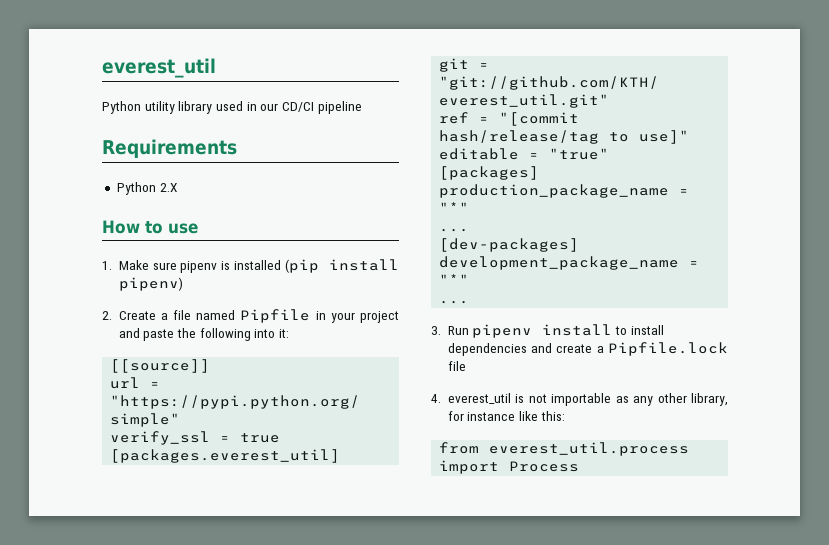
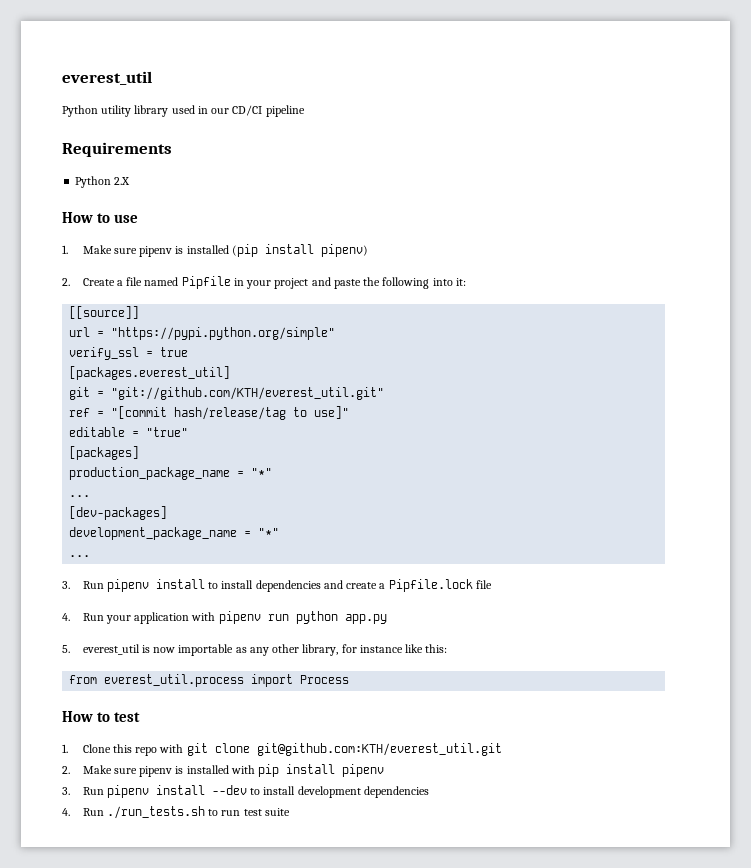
- 4. everest_util is not importable as any other library, for instance like this:
+ 4. Run your application with pipenv run python app.py
+ 5. everest_util is now importable as any other library, for instance like this:
+ How to test
+ 1. Clone this repo with git clone git@github.com:KTH/everest_util.git
+ 2. Make sure pipenv is installed with pip install pipenv
+ 3. Run pipenv install --dev to install development dependencies
+ 4. Run ./run_tests.sh to run test suite

